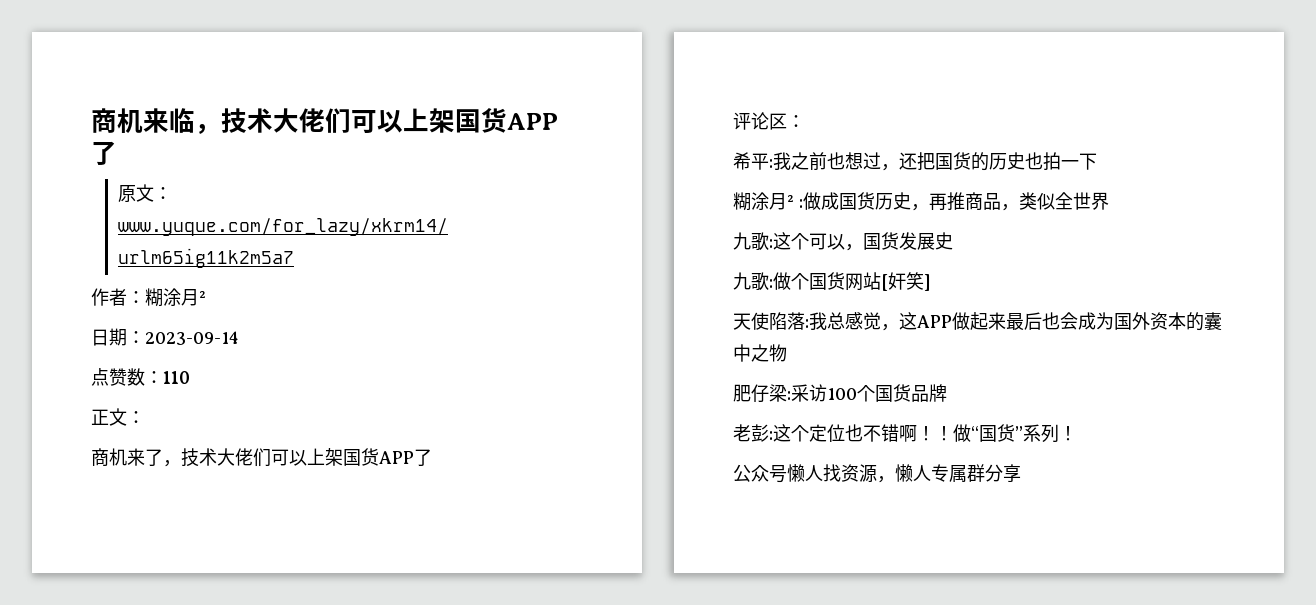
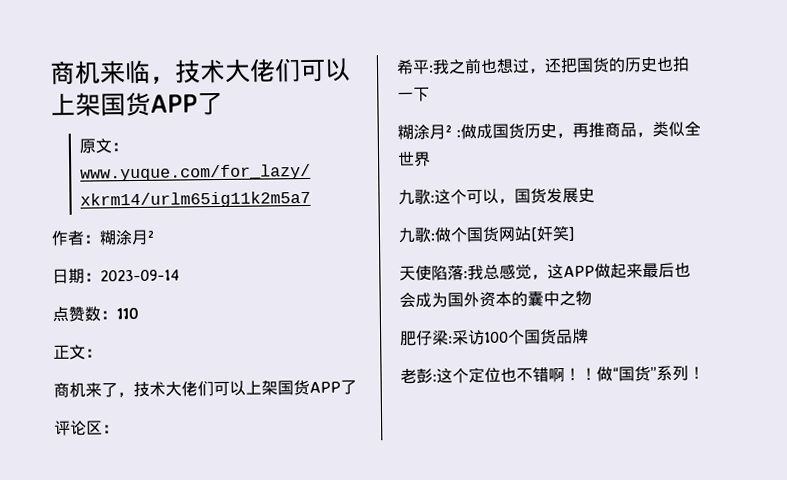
- 公众号懒人找资源，懒人专属群分享

